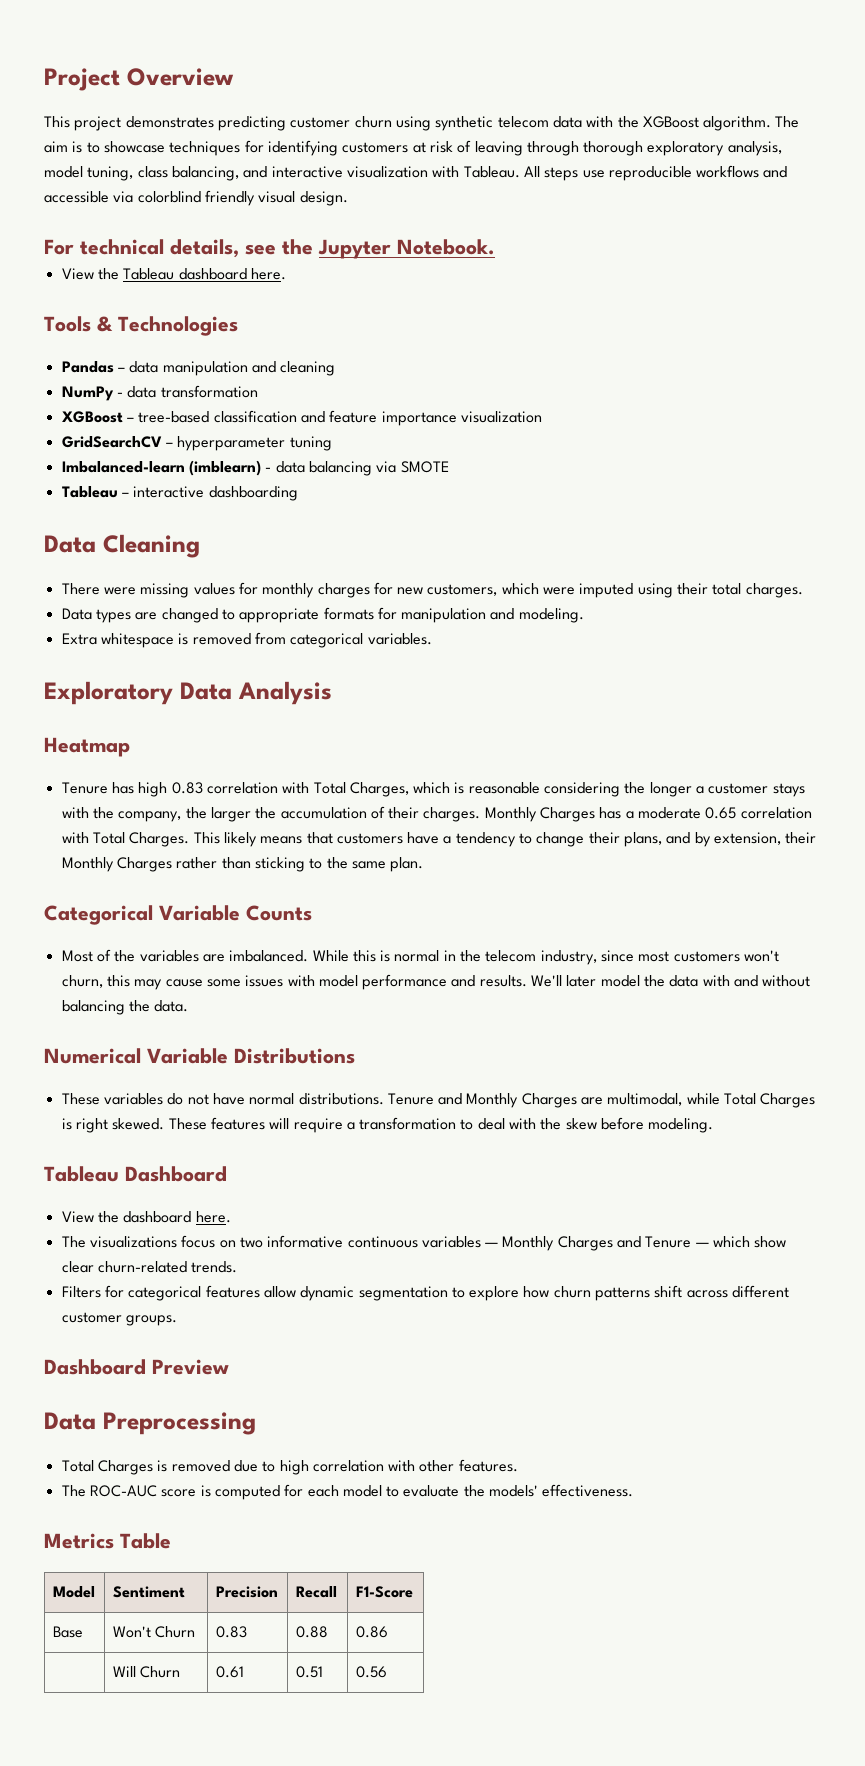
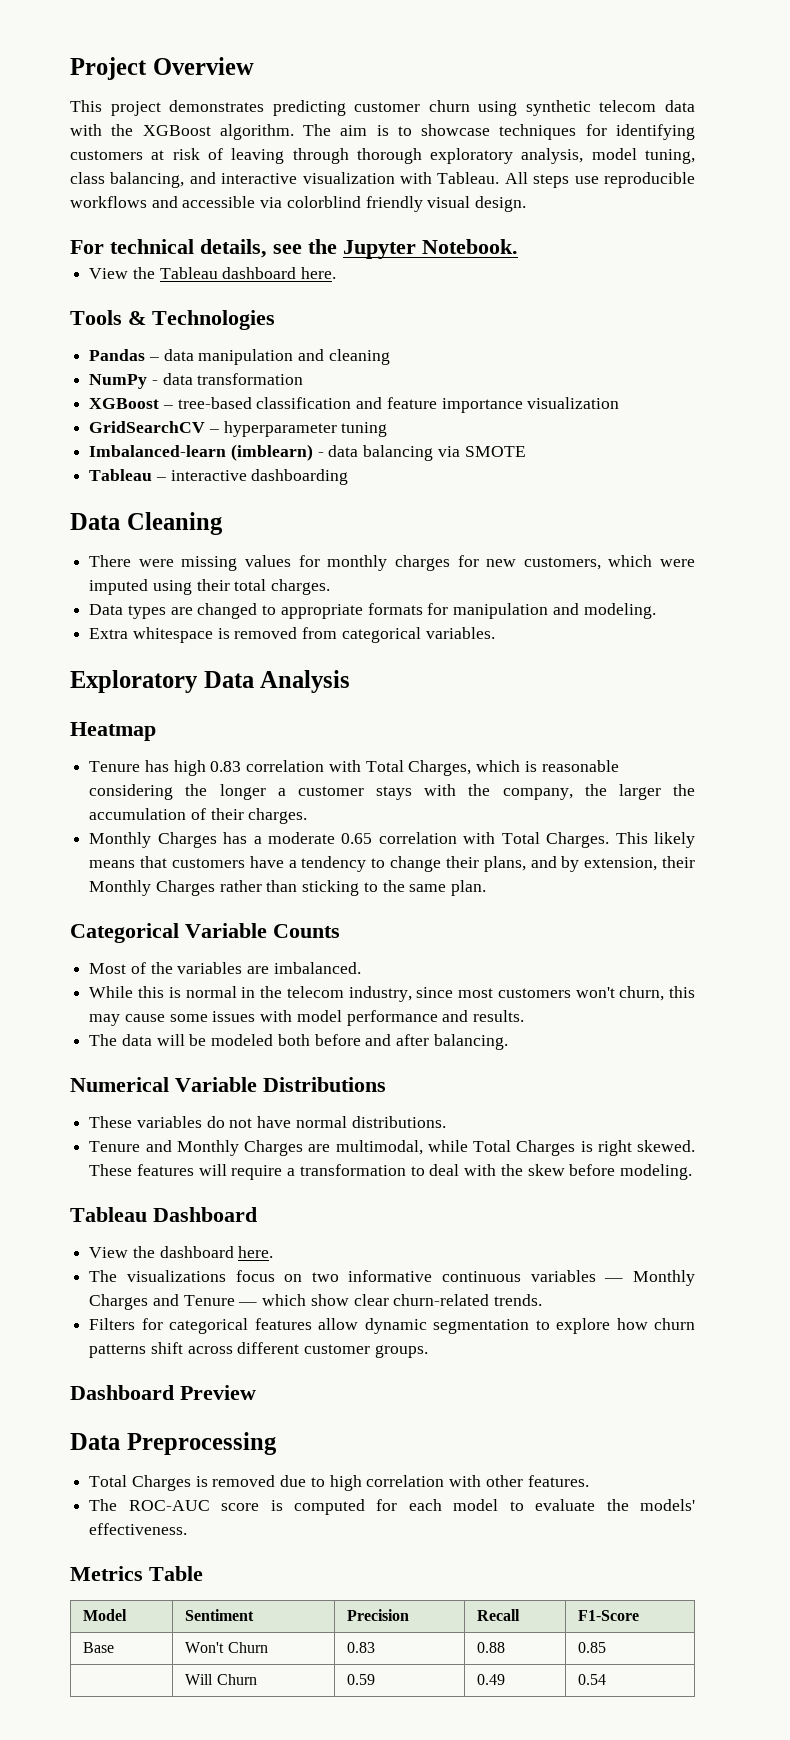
- Tenure has high 0.83 correlation with Total Charges, which is reasonable considering the longer a customer stays with the company, the larger the accumulation of their charges. Monthly Charges has a moderate 0.65 correlation with Total Charges.
+ Tenure has high 0.83 correlation with Total Charges, which is reasonable considering the longer a customer stays with the company, the larger the accumulation of their charges.
+ Monthly Charges has a moderate 0.65 correlation with Total Charges.
- Most of the variables are imbalanced. While this is normal in the telecom industry, since most customers won't churn, this may cause some issues with model performance and results. We'll later model the data with and without balancing the data.
+ Most of the variables are imbalanced.
+ While this is normal in the telecom industry, since most customers won't churn, this may cause some issues with model performance and results.
+ The data will be modeled both before and after balancing.
- These variables do not have normal distributions. Tenure and Monthly Charges are multimodal, while Total Charges is right skewed.
+ These variables do not have normal distributions.
+ Tenure and Monthly Charges are multimodal, while Total Charges is right skewed.
- Base | Won't Churn | 0.83 | 0.88 | 0.86
+ Base | Won't Churn | 0.83 | 0.88 | 0.85
- | Will Churn | 0.61 | 0.51 | 0.56
+ | Will Churn | 0.59 | 0.49 | 0.54

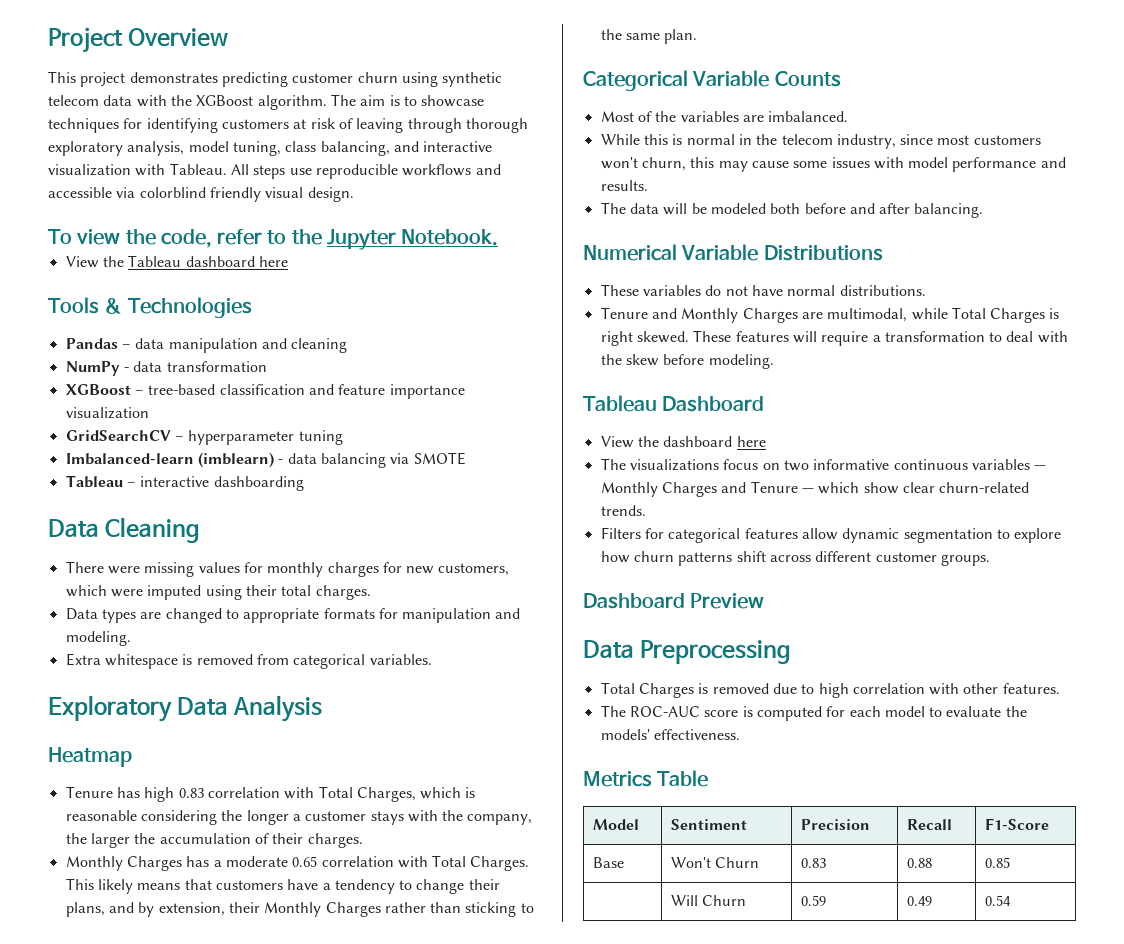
- For technical details, see the Jupyter Notebook.
+ To view the code, refer to the Jupyter Notebook.
- View the Tableau dashboard here.
+ View the Tableau dashboard here
- View the dashboard here.
+ View the dashboard here

